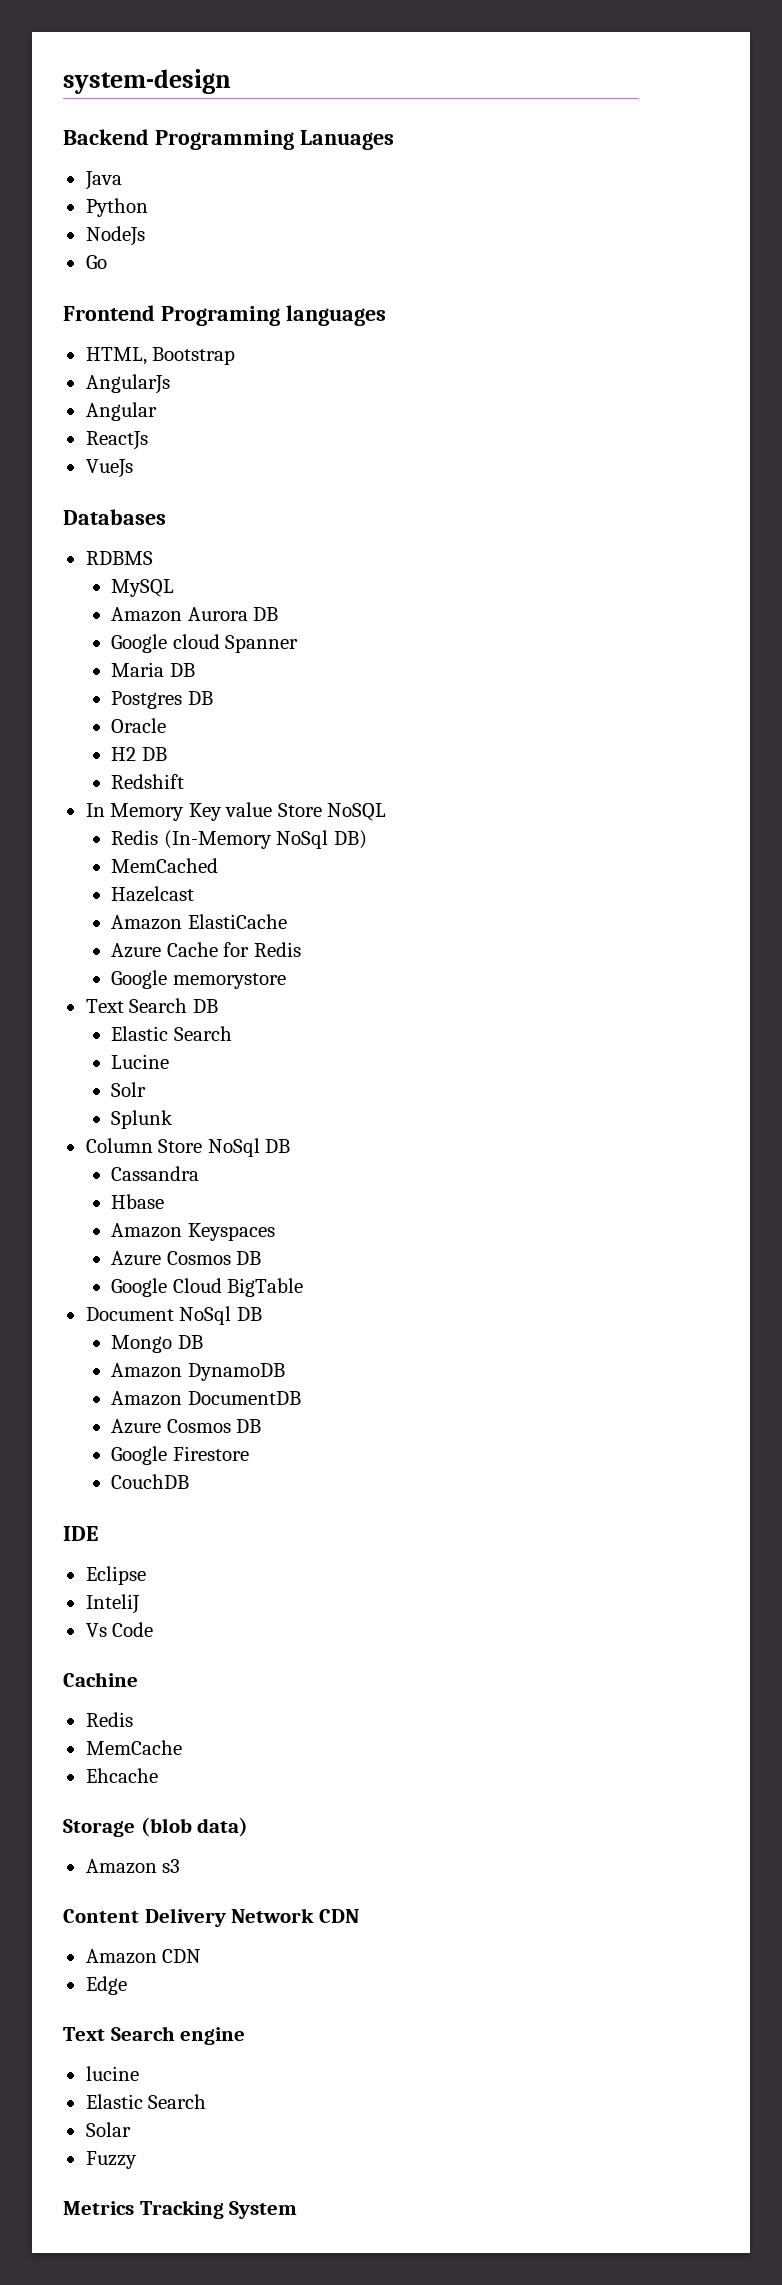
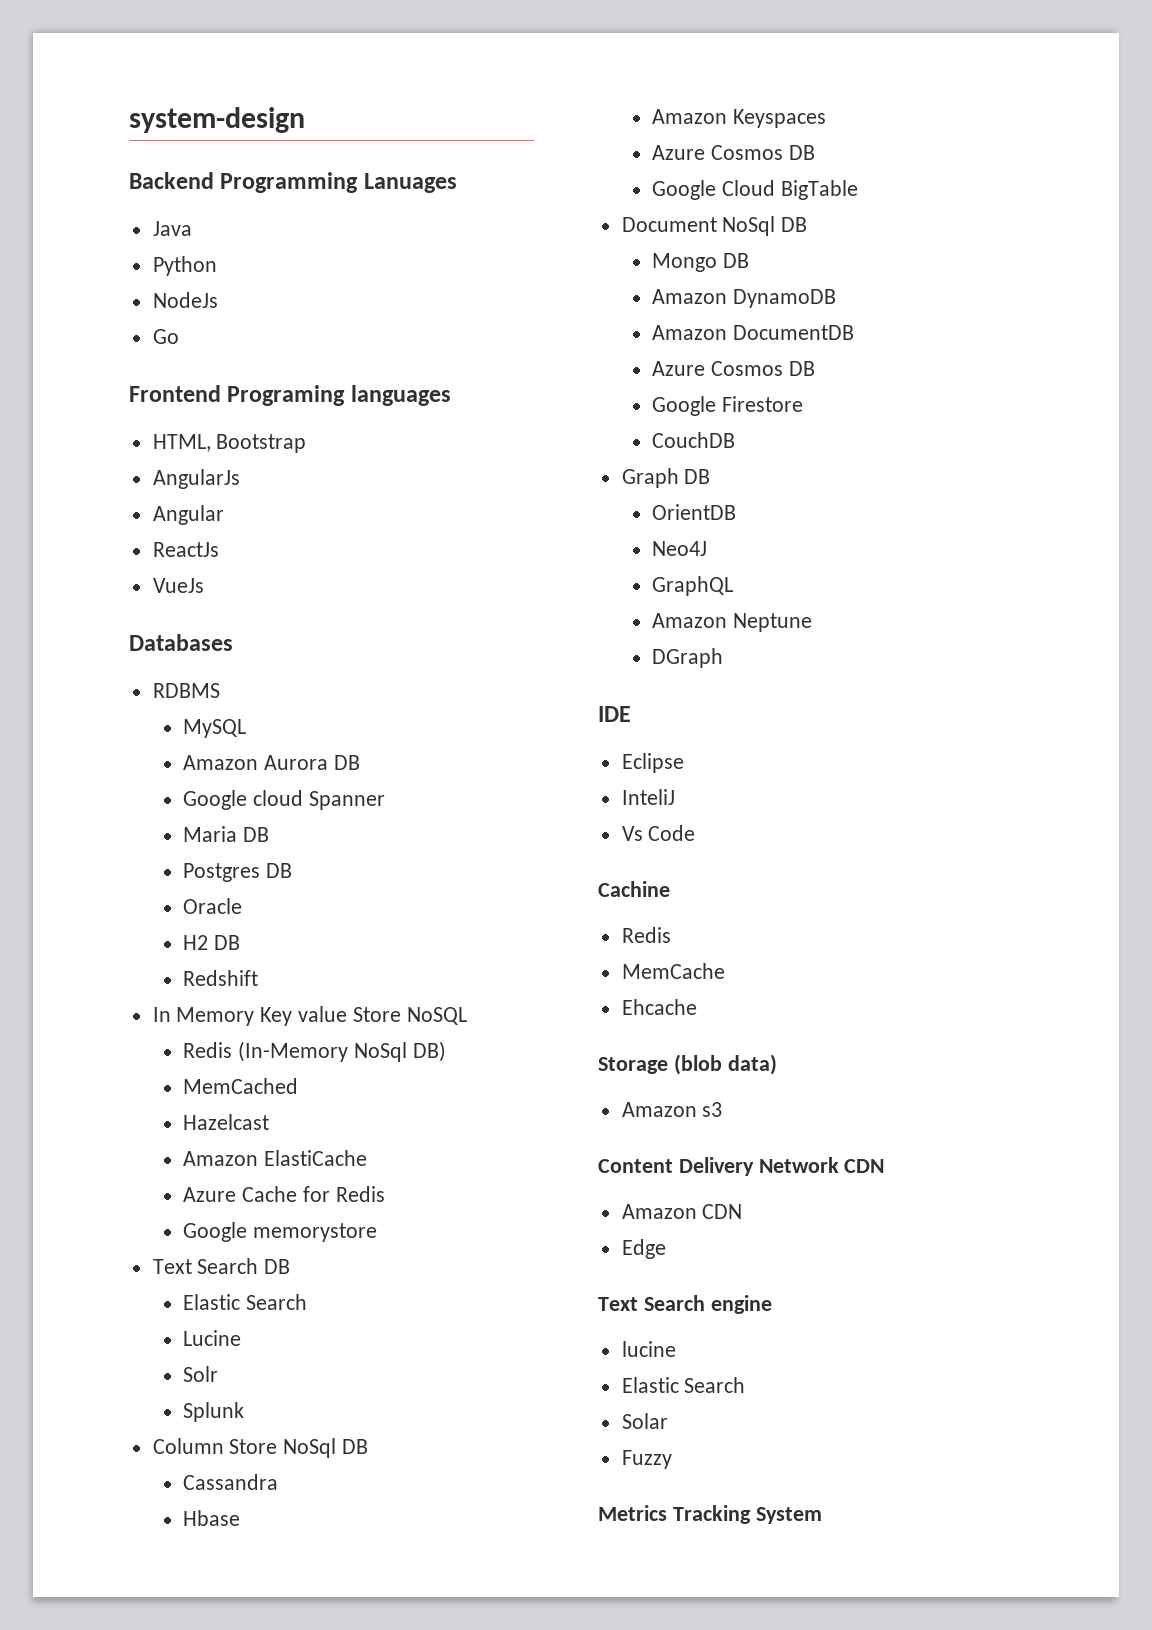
+ Graph DB
+ OrientDB
+ Neo4J
+ GraphQL
+ Amazon Neptune
+ DGraph

